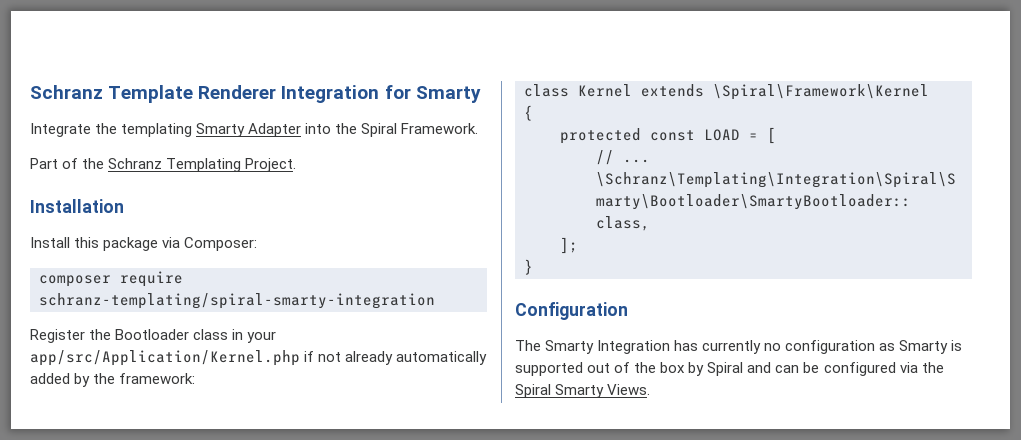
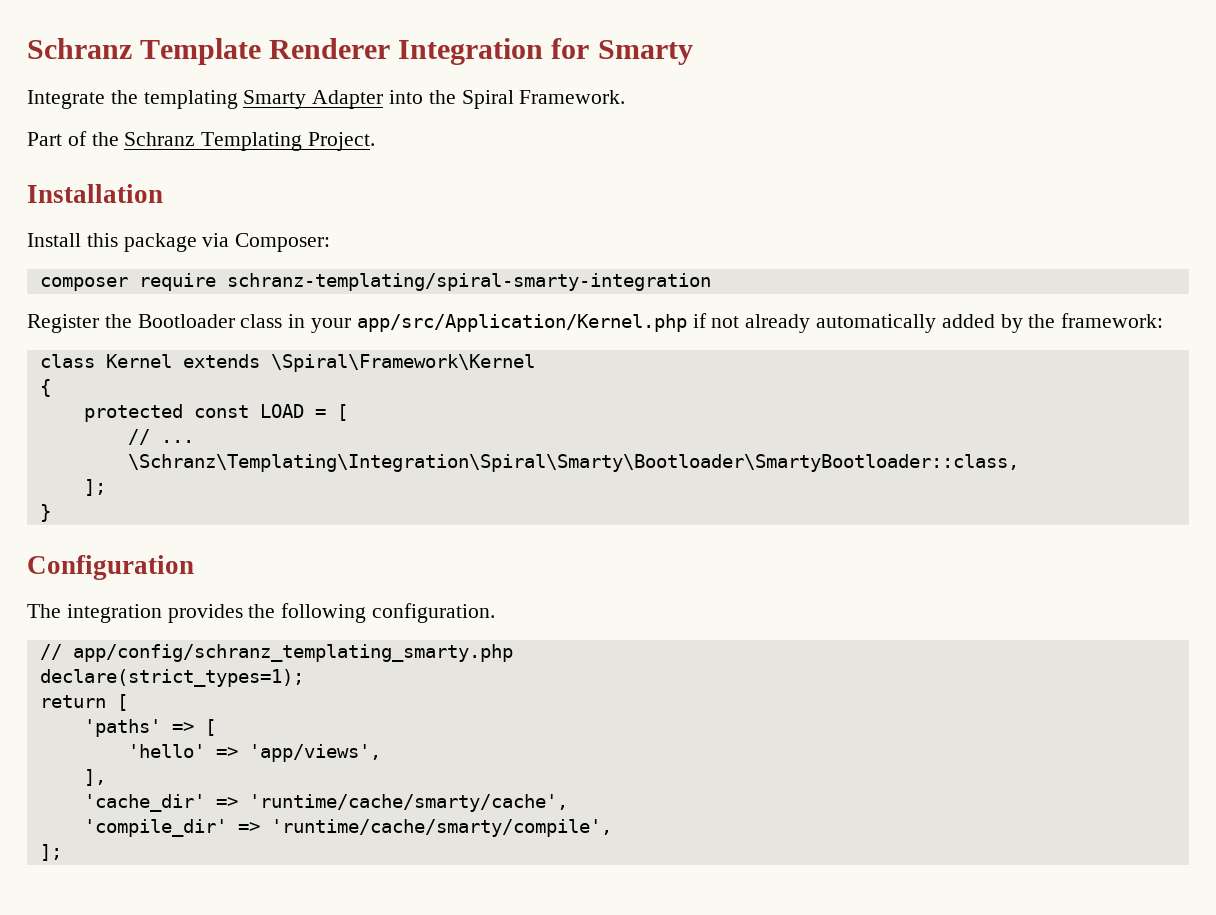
- The Smarty Integration has currently no configuration as Smarty is supported out of the box by Spiral and can be configured via the Spiral Smarty Views.
+ The integration provides the following configuration.
+ // app/config/schranz_templating_smarty.php
+ declare(strict_types=1);
+ return [
+ 'paths' => [
+ 'hello' => 'app/views',
+ ],
+ 'cache_dir' => 'runtime/cache/smarty/cache',
+ 'compile_dir' => 'runtime/cache/smarty/compile',
+ ];

